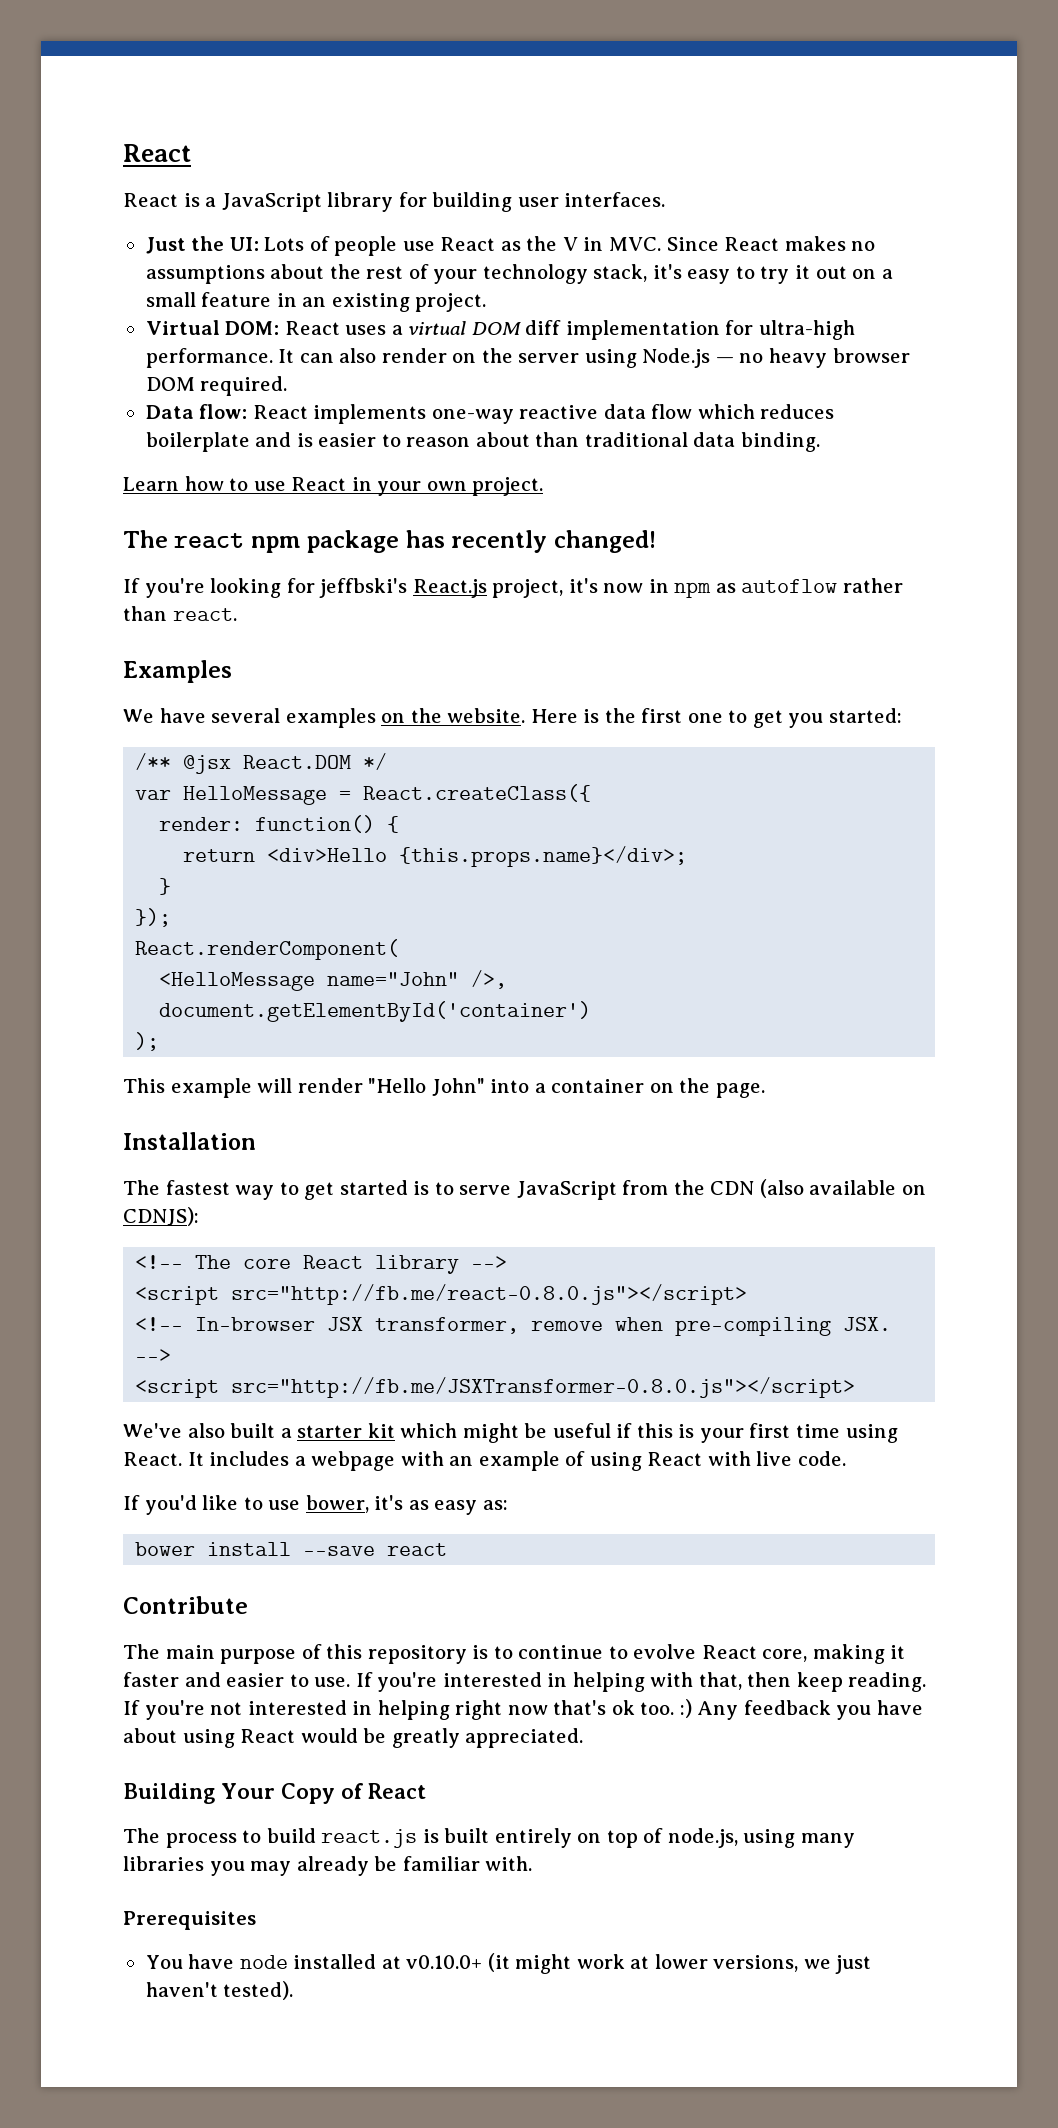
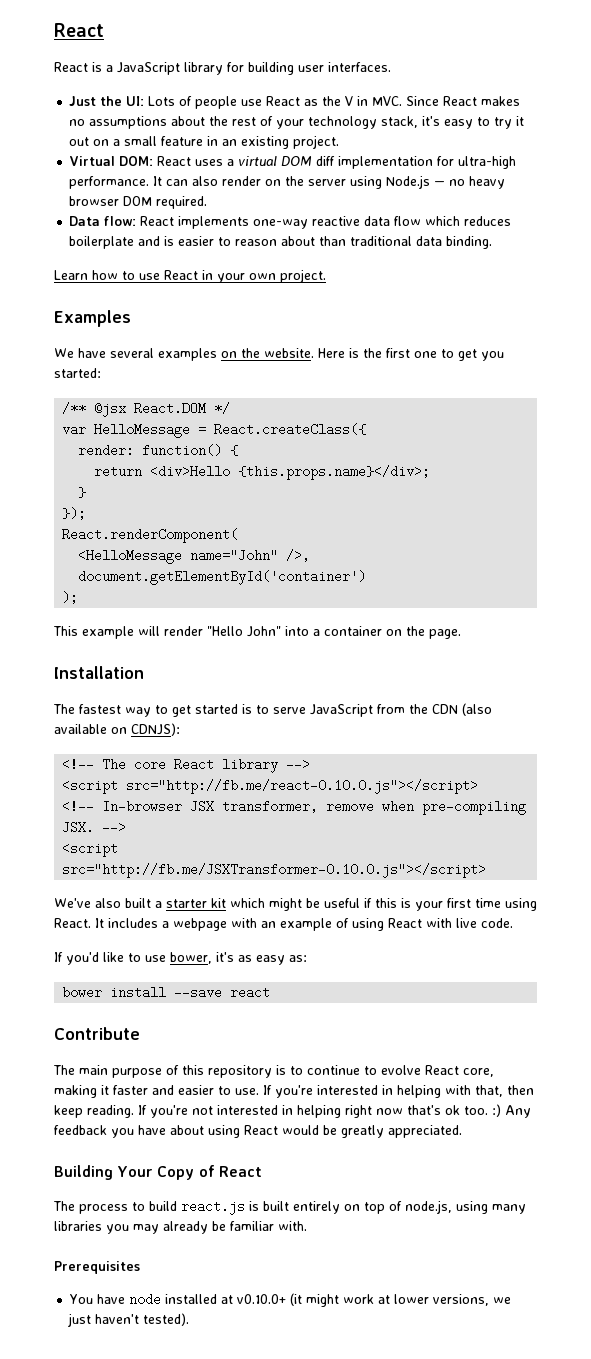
- The react npm package has recently changed!
- If you're looking for jeffbski's React.js project, it's now in npm as autoflow rather than react.
- <script src="http://fb.me/react-0.8.0.js"></script>
+ <script src="http://fb.me/react-0.10.0.js"></script>
- <script src="http://fb.me/JSXTransformer-0.8.0.js"></script>
+ <script src="http://fb.me/JSXTransformer-0.10.0.js"></script>

